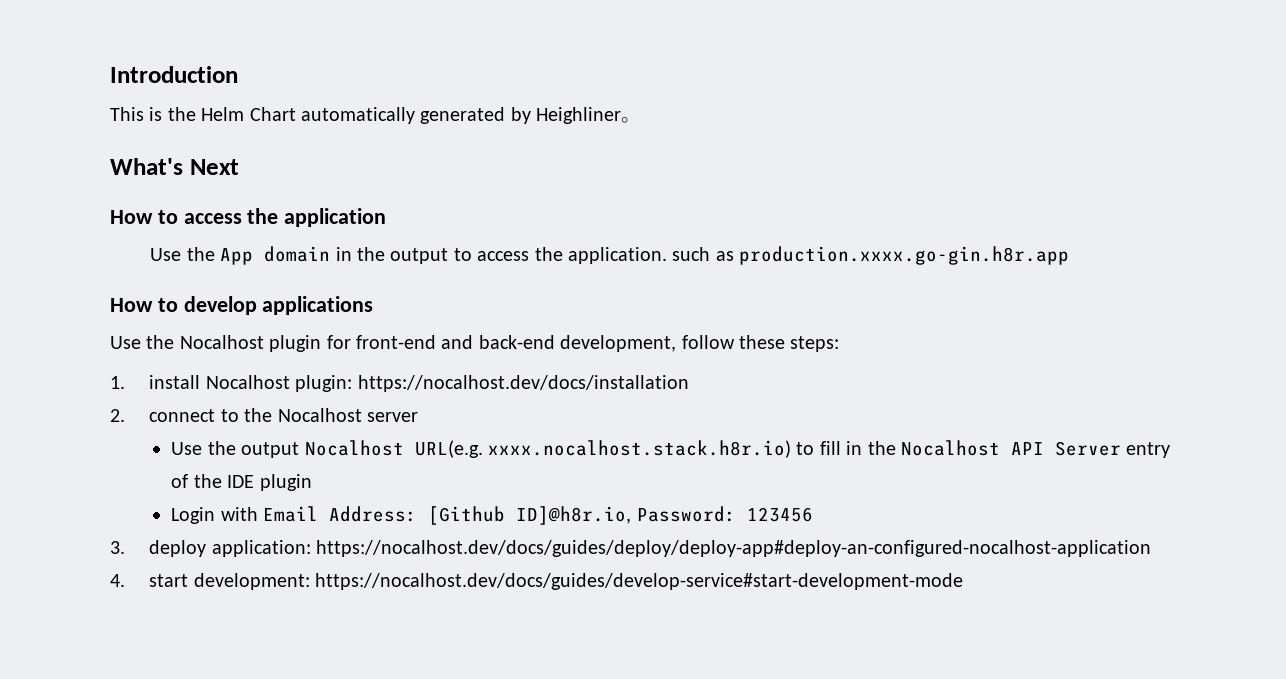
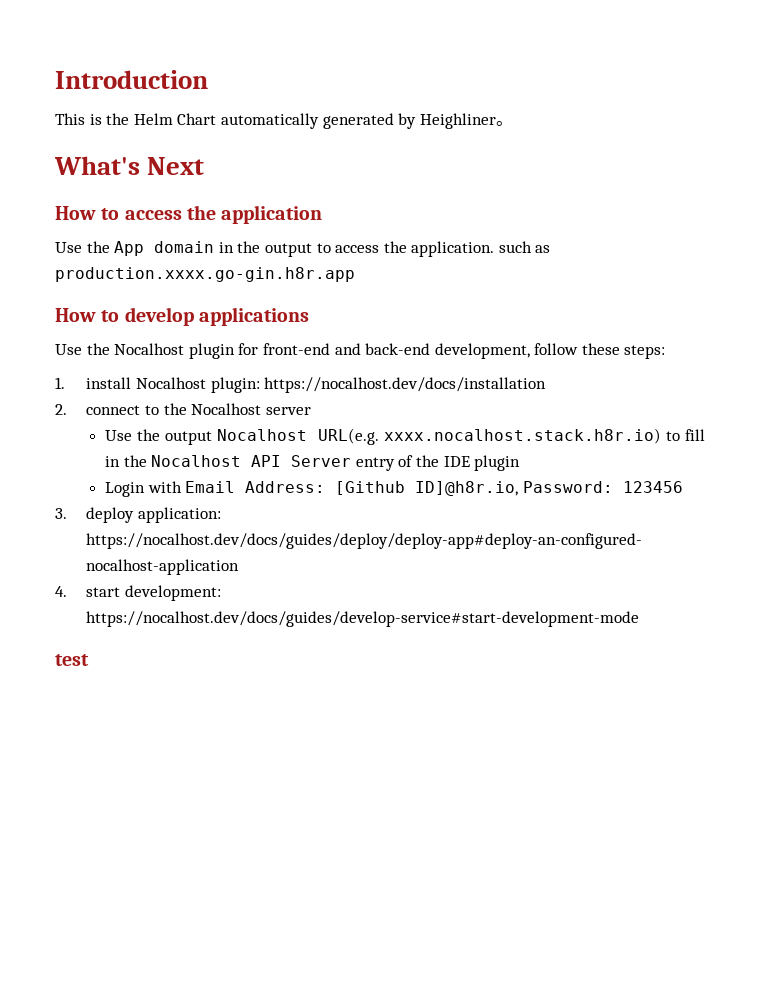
+ test

